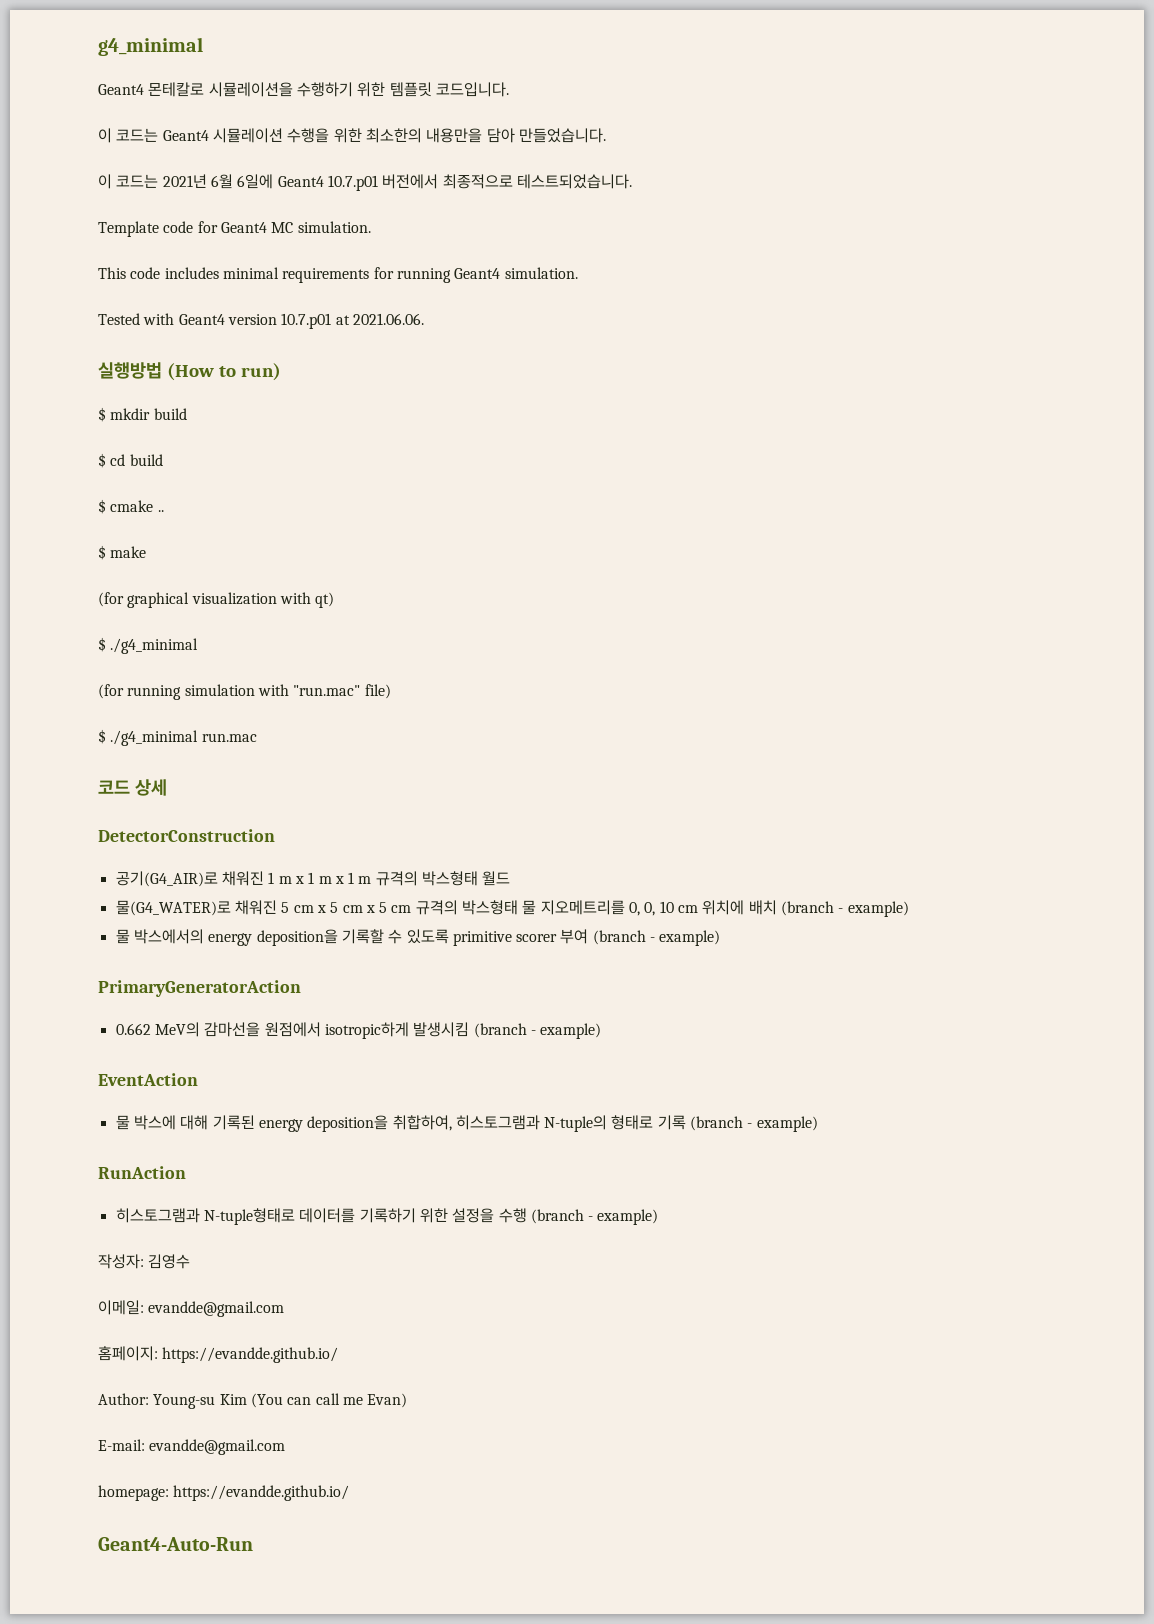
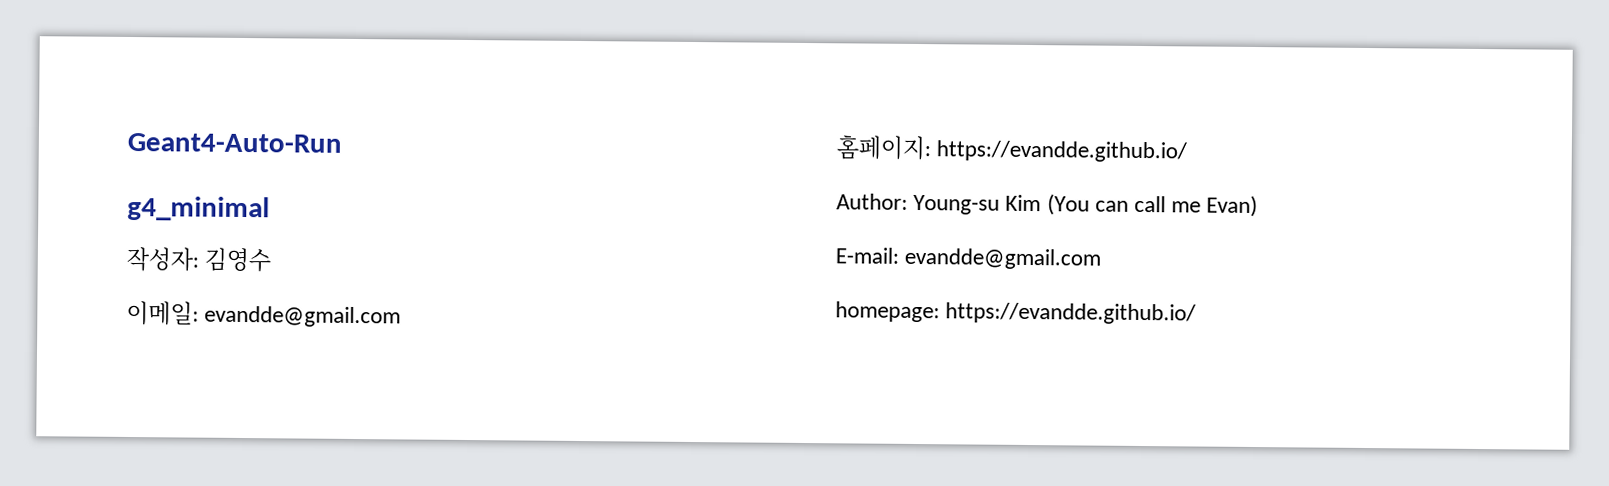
+ Geant4-Auto-Run
- Geant4 몬테칼로 시뮬레이션을 수행하기 위한 템플릿 코드입니다.
- 이 코드는 Geant4 시뮬레이션 수행을 위한 최소한의 내용만을 담아 만들었습니다.
- 이 코드는 2021년 6월 6일에 Geant4 10.7.p01 버전에서 최종적으로 테스트되었습니다.
- Template code for Geant4 MC simulation.
- This code includes minimal requirements for running Geant4 simulation.
- Tested with Geant4 version 10.7.p01 at 2021.06.06.
- 실행방법 (How to run)
- $ mkdir build
- $ cd build
- $ cmake ..
- $ make
- (for graphical visualization with qt)
- $ ./g4_minimal
- (for running simulation with "run.mac" file)
- $ ./g4_minimal run.mac
- 코드 상세
- DetectorConstruction
- 공기(G4_AIR)로 채워진 1 m x 1 m x 1 m 규격의 박스형태 월드
- 물(G4_WATER)로 채워진 5 cm x 5 cm x 5 cm 규격의 박스형태 물 지오메트리를 0, 0, 10 cm 위치에 배치 (branch - example)
- 물 박스에서의 energy deposition을 기록할 수 있도록 primitive scorer 부여 (branch - example)
- PrimaryGeneratorAction
- 0.662 MeV의 감마선을 원점에서 isotropic하게 발생시킴 (branch - example)
- EventAction
- 물 박스에 대해 기록된 energy deposition을 취합하여, 히스토그램과 N-tuple의 형태로 기록 (branch - example)
- RunAction
- 히스토그램과 N-tuple형태로 데이터를 기록하기 위한 설정을 수행 (branch - example)
- Geant4-Auto-Run

